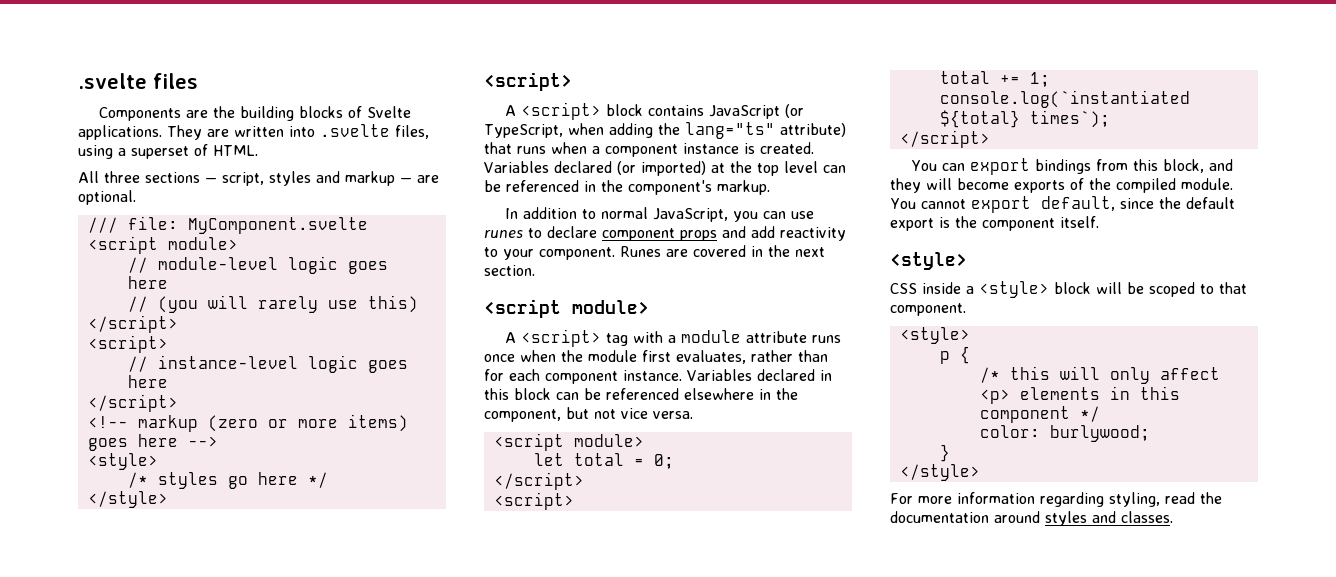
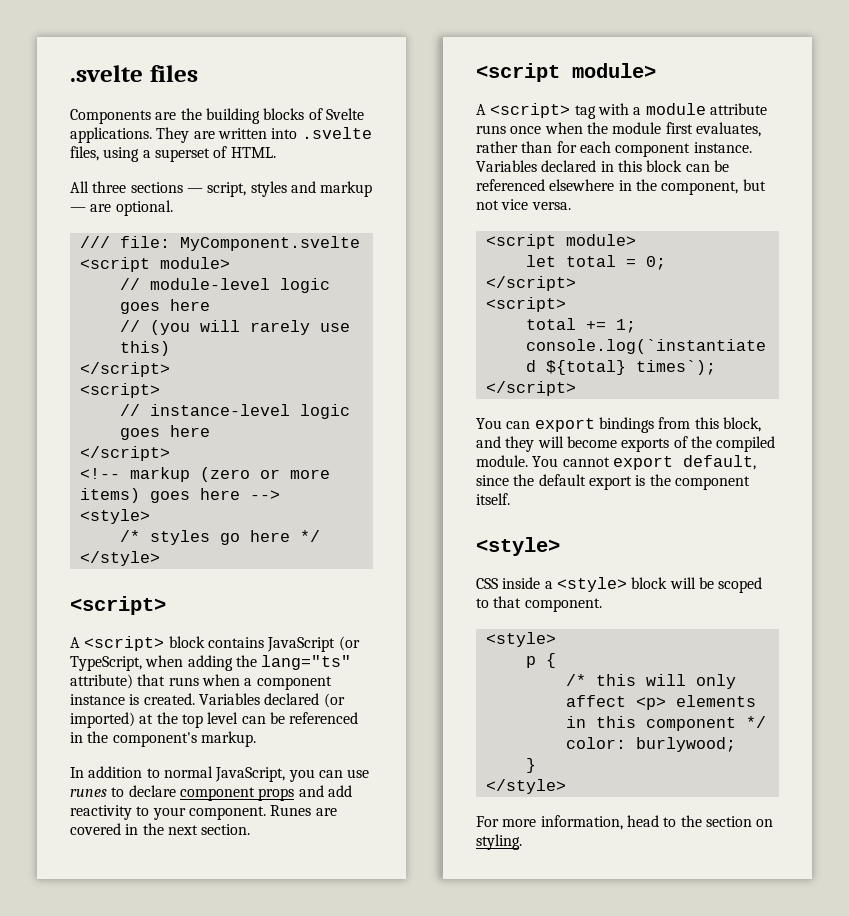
- For more information regarding styling, read the documentation around styles and classes.
+ For more information, head to the section on styling.

